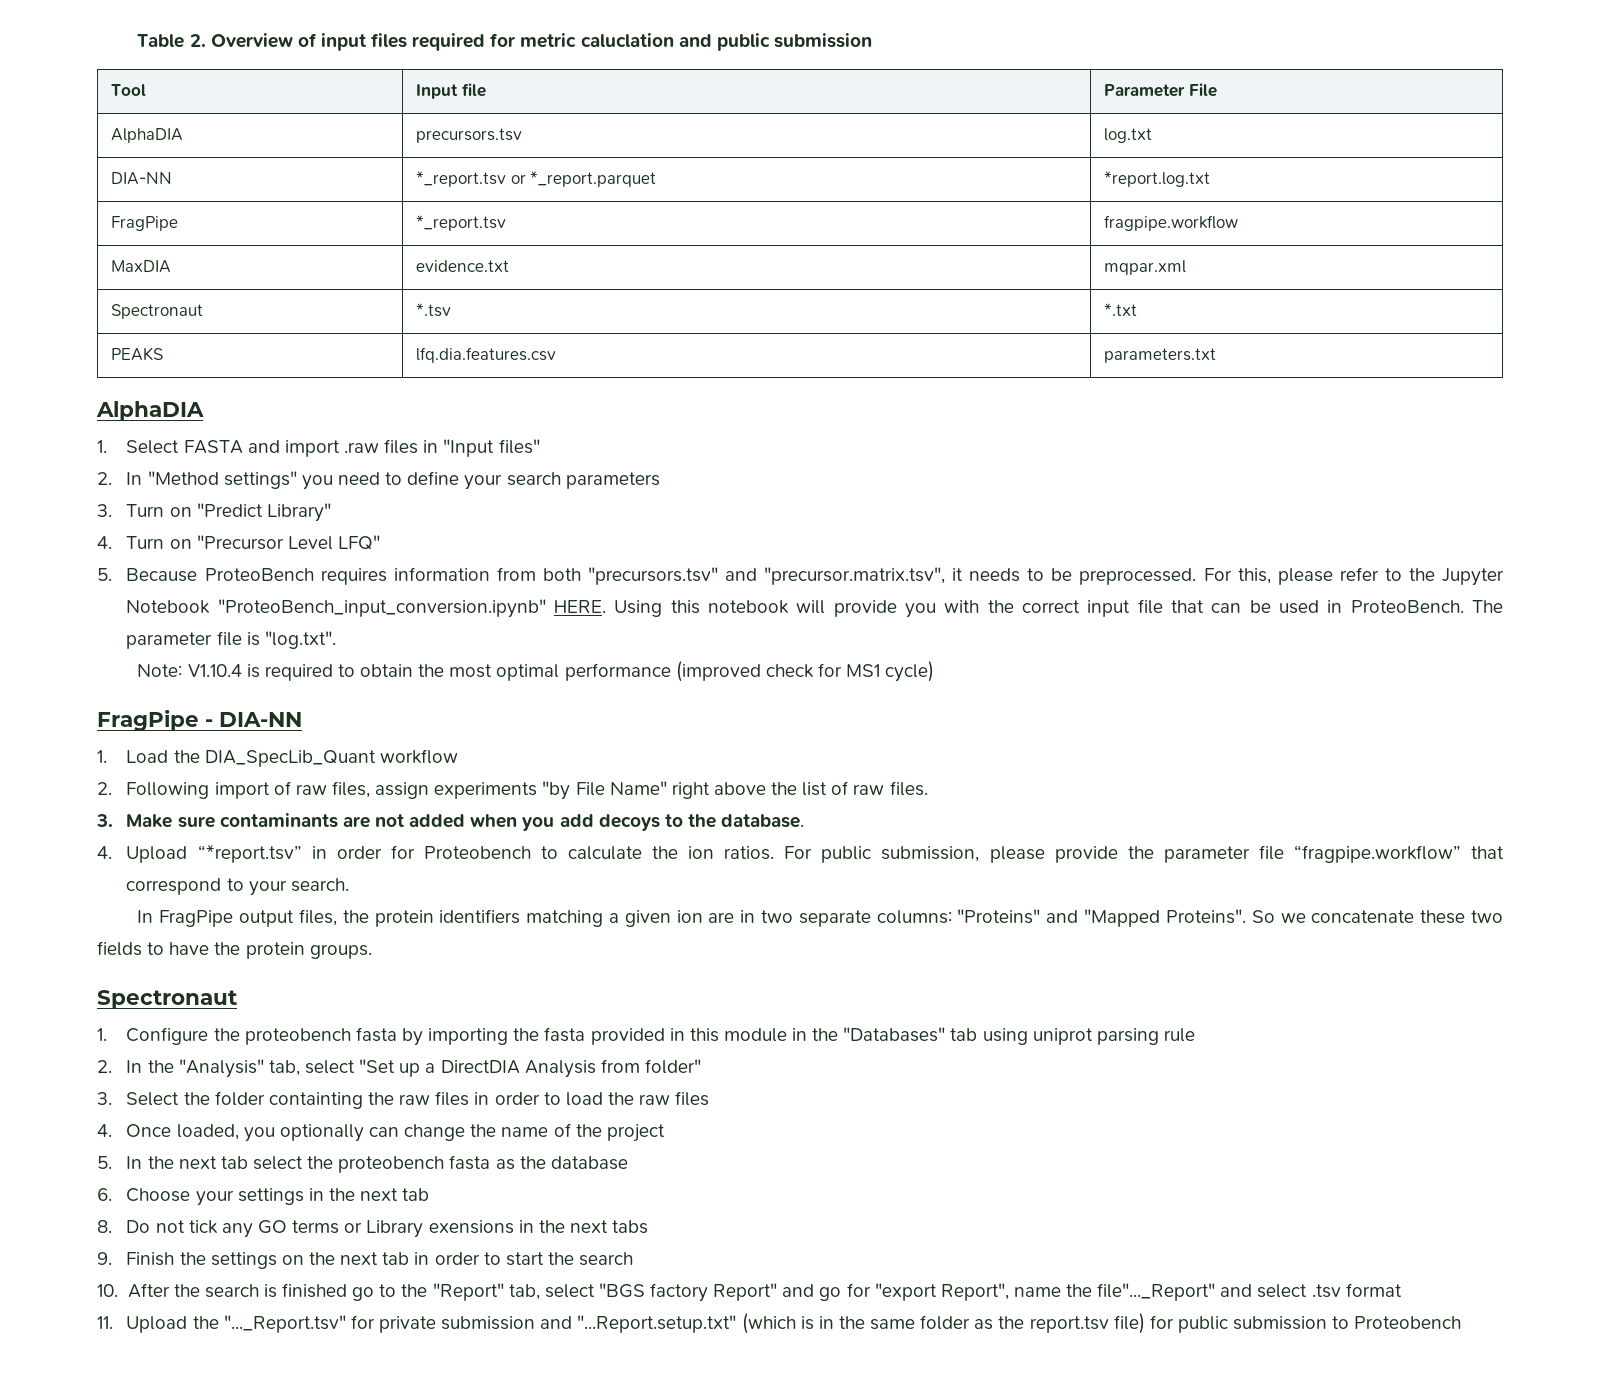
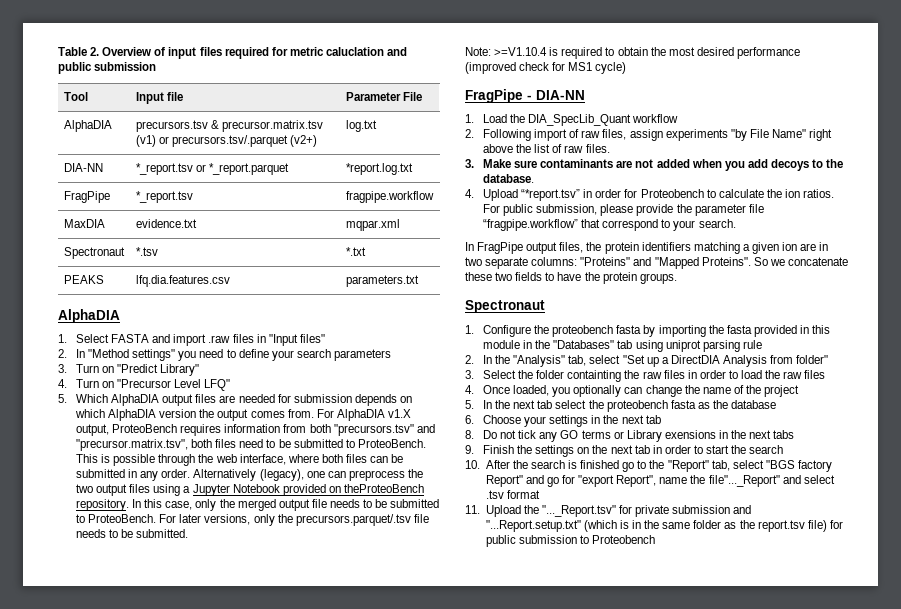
- AlphaDIA | precursors.tsv | log.txt
+ AlphaDIA | precursors.tsv & precursor.matrix.tsv (v1) or precursors.tsv/.parquet (v2+) | log.txt
- 5. Because ProteoBench requires information from both "precursors.tsv" and "precursor.matrix.tsv", it needs to be preprocessed. For this, please refer to the Jupyter Notebook "ProteoBench_input_conversion.ipynb" HERE. Using this notebook will provide you with the correct input file that can be used in ProteoBench. The parameter file is "log.txt".
+ 5. Which AlphaDIA output files are needed for submission depends on which AlphaDIA version the output comes from. For AlphaDIA v1.X output, ProteoBench requires information from both "precursors.tsv" and "precursor.matrix.tsv", both files need to be submitted to ProteoBench. This is possible through the web interface, where both files can be submitted in any order. Alternatively (legacy), one can preprocess the two output files using a Jupyter Notebook provided on theProteoBench repository. In this case, only the merged output file needs to be submitted to ProteoBench. For later versions, only the precursors.parquet/.tsv file needs to be submitted.
- Note: V1.10.4 is required to obtain the most optimal performance (improved check for MS1 cycle)
+ Note: >=V1.10.4 is required to obtain the most desired performance (improved check for MS1 cycle)

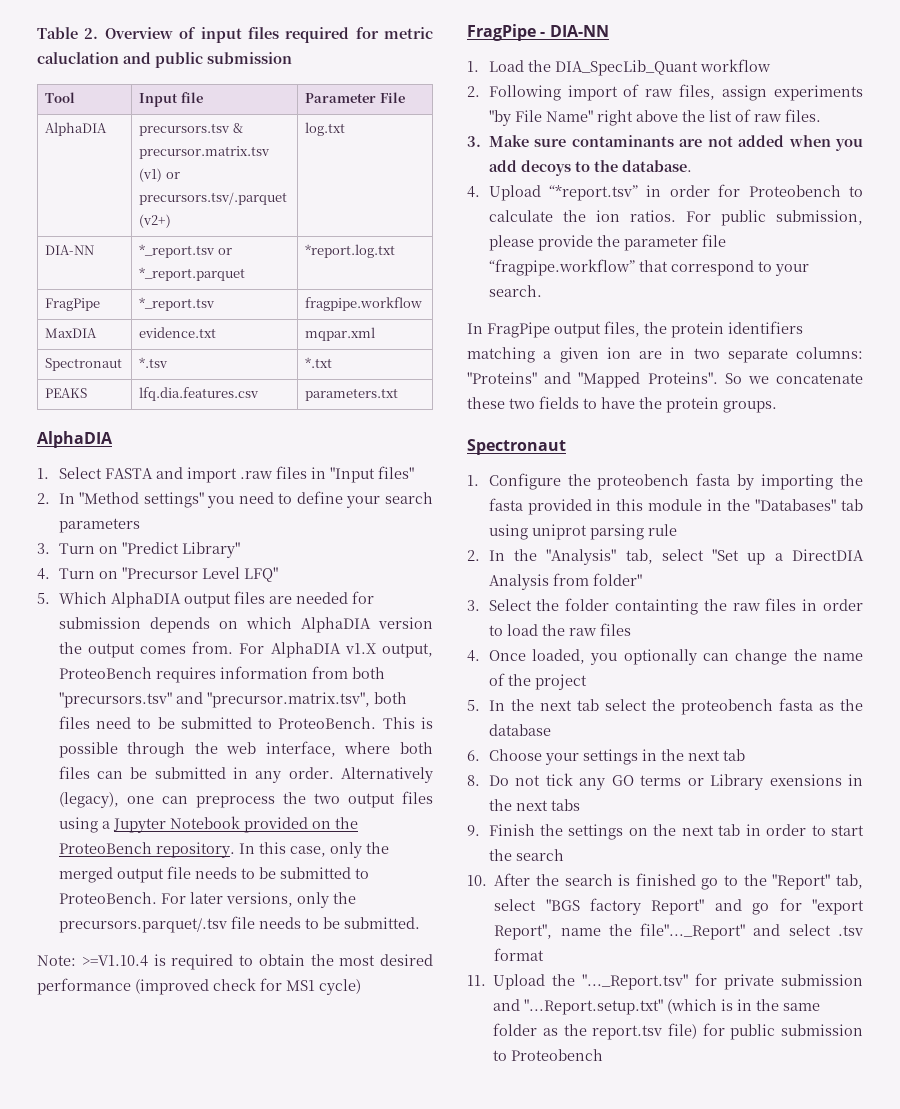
- Alternatively (legacy), one can preprocess the two output files using a Jupyter Notebook provided on theProteoBench repository.
+ Alternatively (legacy), one can preprocess the two output files using a Jupyter Notebook provided on the ProteoBench repository.

